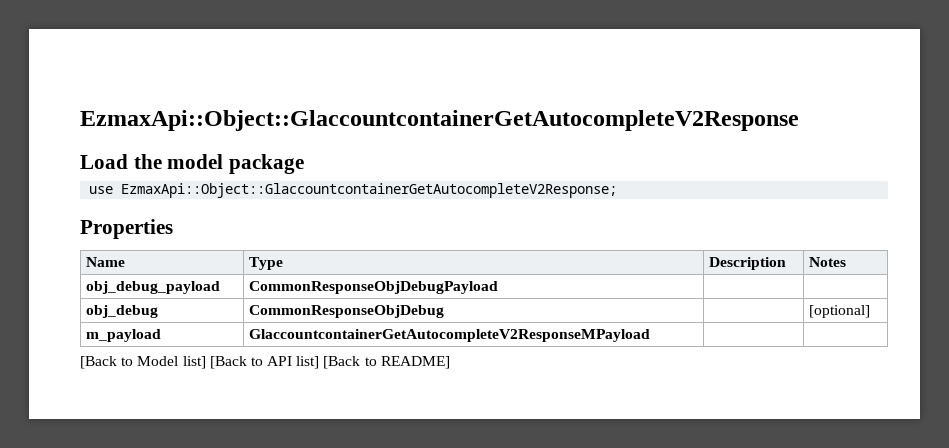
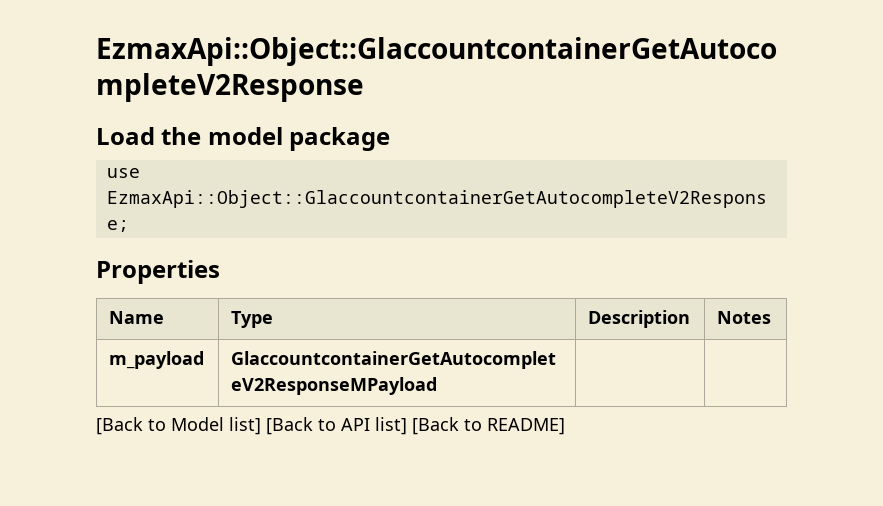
- obj_debug_payload | CommonResponseObjDebugPayload | |
- obj_debug | CommonResponseObjDebug | | [optional]

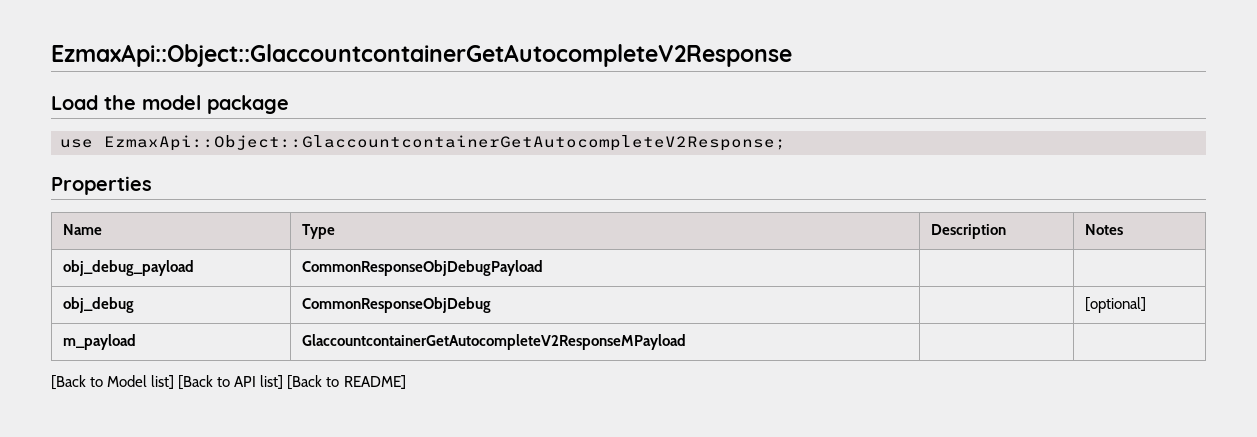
+ obj_debug_payload | CommonResponseObjDebugPayload | |
+ obj_debug | CommonResponseObjDebug | | [optional]

